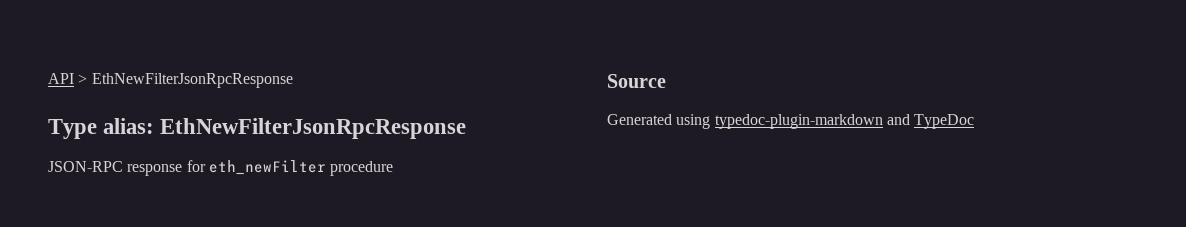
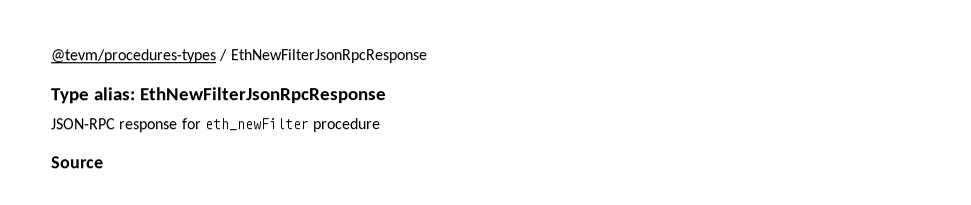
- API > EthNewFilterJsonRpcResponse
+ @tevm/procedures-types / EthNewFilterJsonRpcResponse
- Generated using typedoc-plugin-markdown and TypeDoc

